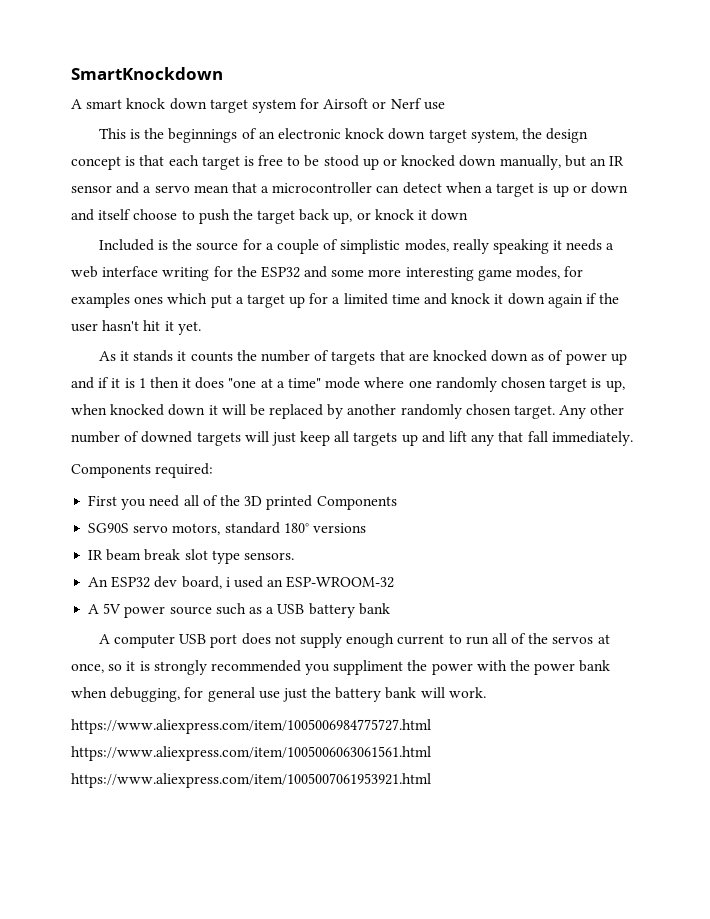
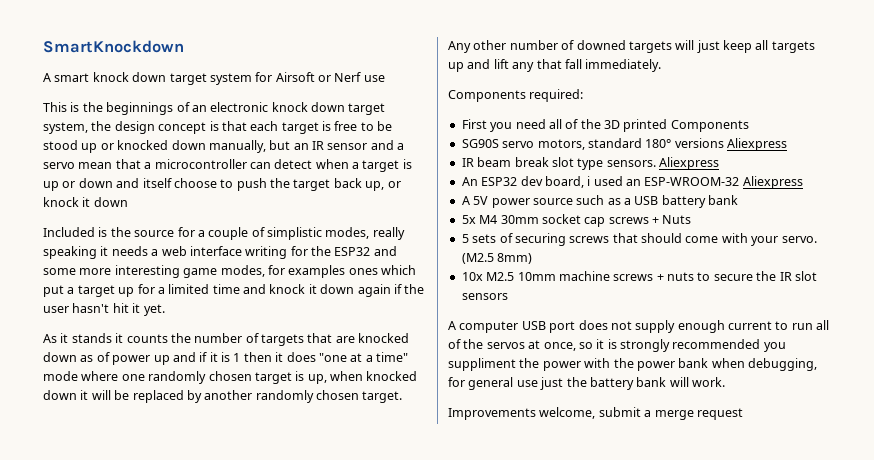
- SG90S servo motors, standard 180° versions
+ SG90S servo motors, standard 180° versions Aliexpress
- IR beam break slot type sensors.
+ IR beam break slot type sensors. Aliexpress
- An ESP32 dev board, i used an ESP-WROOM-32
+ An ESP32 dev board, i used an ESP-WROOM-32 Aliexpress
+ 5x M4 30mm socket cap screws + Nuts
+ 5 sets of securing screws that should come with your servo. (M2.5 8mm)
+ 10x M2.5 10mm machine screws + nuts to secure the IR slot sensors
- https://www.aliexpress.com/item/1005006984775727.html https://www.aliexpress.com/item/1005006063061561.html https://www.aliexpress.com/item/1005007061953921.html
+ Improvements welcome, submit a merge request

